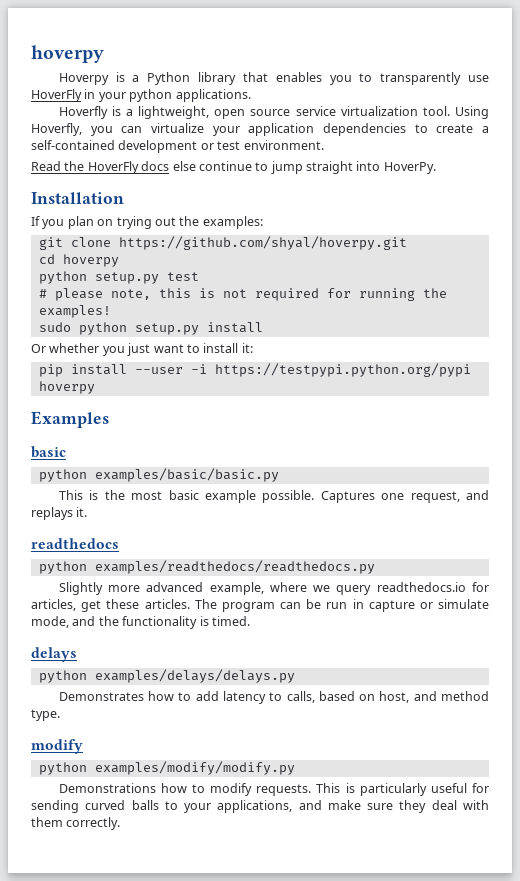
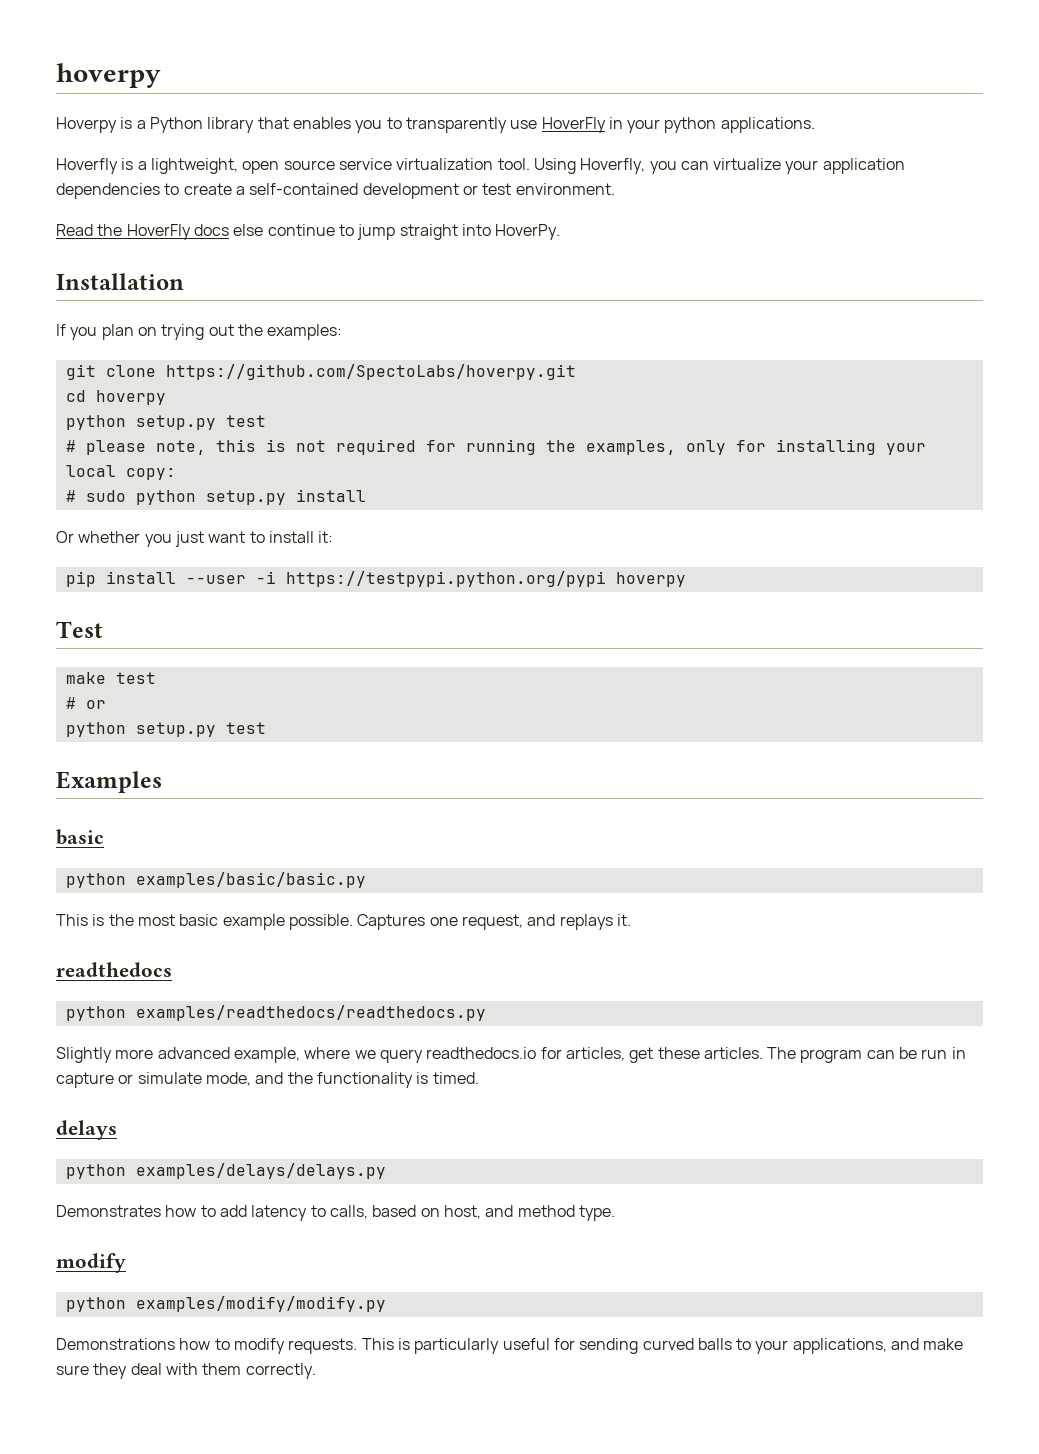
- git clone https://github.com/shyal/hoverpy.git
+ git clone https://github.com/SpectoLabs/hoverpy.git
- # please note, this is not required for running the examples!
- sudo python setup.py install
+ # please note, this is not required for running the examples, only for installing your local copy:
+ # sudo python setup.py install
+ Test
+ make test
+ # or
+ python setup.py test

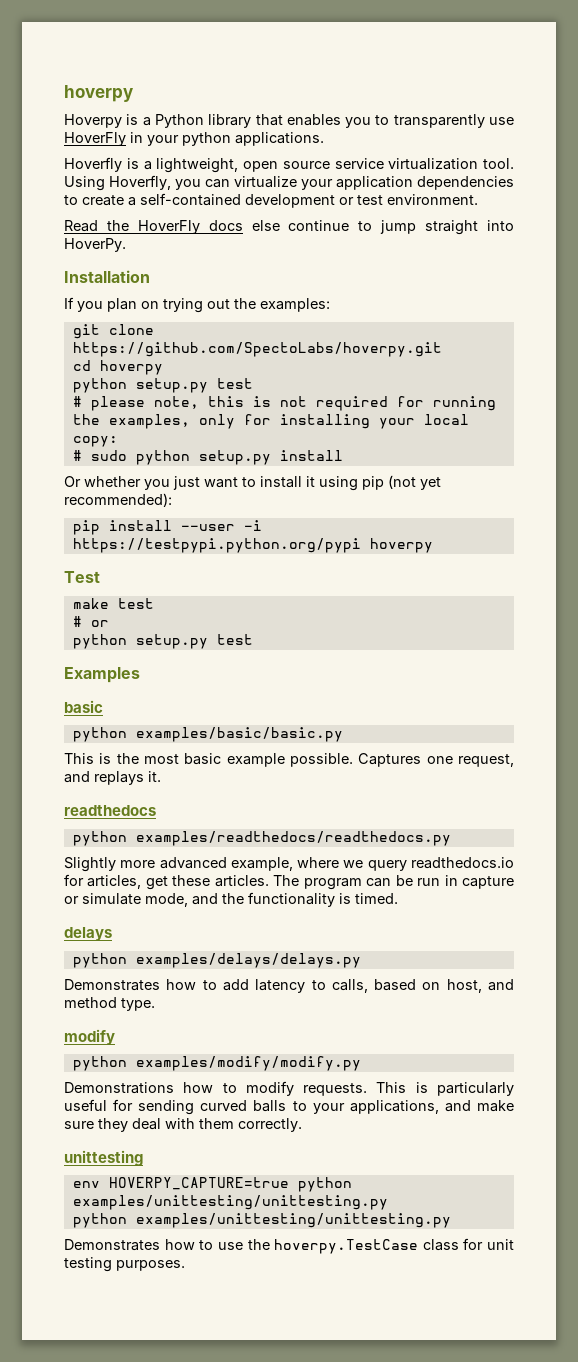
- Or whether you just want to install it:
+ Or whether you just want to install it using pip (not yet recommended):
+ unittesting
+ env HOVERPY_CAPTURE=true python examples/unittesting/unittesting.py
+ python examples/unittesting/unittesting.py
+ Demonstrates how to use the hoverpy.TestCase class for unit testing purposes.

